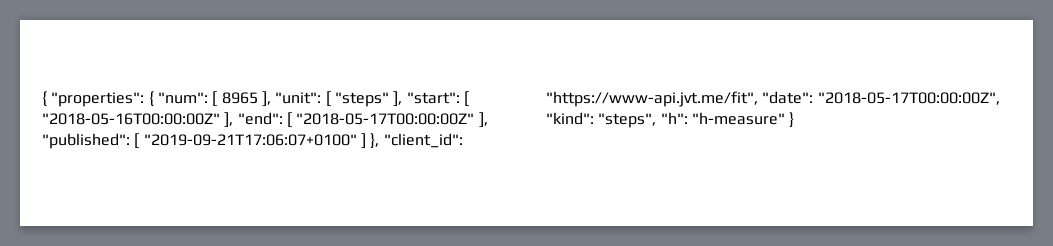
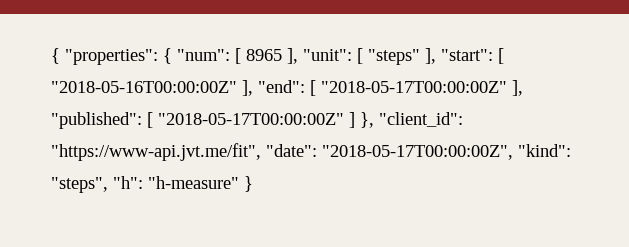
- { "properties": { "num": [ 8965 ], "unit": [ "steps" ], "start": [ "2018-05-16T00:00:00Z" ], "end": [ "2018-05-17T00:00:00Z" ], "published": [ "2019-09-21T17:06:07+0100" ] }, "client_id": "https://www-api.jvt.me/fit", "date": "2018-05-17T00:00:00Z", "kind": "steps", "h": "h-measure" }
+ { "properties": { "num": [ 8965 ], "unit": [ "steps" ], "start": [ "2018-05-16T00:00:00Z" ], "end": [ "2018-05-17T00:00:00Z" ], "published": [ "2018-05-17T00:00:00Z" ] }, "client_id": "https://www-api.jvt.me/fit", "date": "2018-05-17T00:00:00Z", "kind": "steps", "h": "h-measure" }

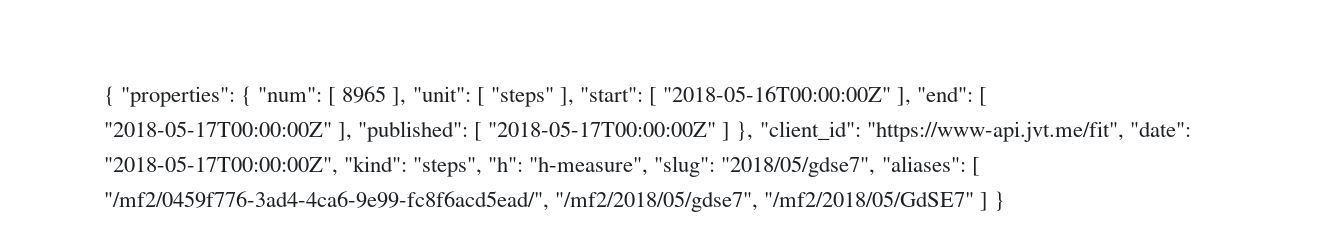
- { "properties": { "num": [ 8965 ], "unit": [ "steps" ], "start": [ "2018-05-16T00:00:00Z" ], "end": [ "2018-05-17T00:00:00Z" ], "published": [ "2018-05-17T00:00:00Z" ] }, "client_id": "https://www-api.jvt.me/fit", "date": "2018-05-17T00:00:00Z", "kind": "steps", "h": "h-measure" }
+ { "properties": { "num": [ 8965 ], "unit": [ "steps" ], "start": [ "2018-05-16T00:00:00Z" ], "end": [ "2018-05-17T00:00:00Z" ], "published": [ "2018-05-17T00:00:00Z" ] }, "client_id": "https://www-api.jvt.me/fit", "date": "2018-05-17T00:00:00Z", "kind": "steps", "h": "h-measure", "slug": "2018/05/gdse7", "aliases": [ "/mf2/0459f776-3ad4-4ca6-9e99-fc8f6acd5ead/", "/mf2/2018/05/gdse7", "/mf2/2018/05/GdSE7" ] }

